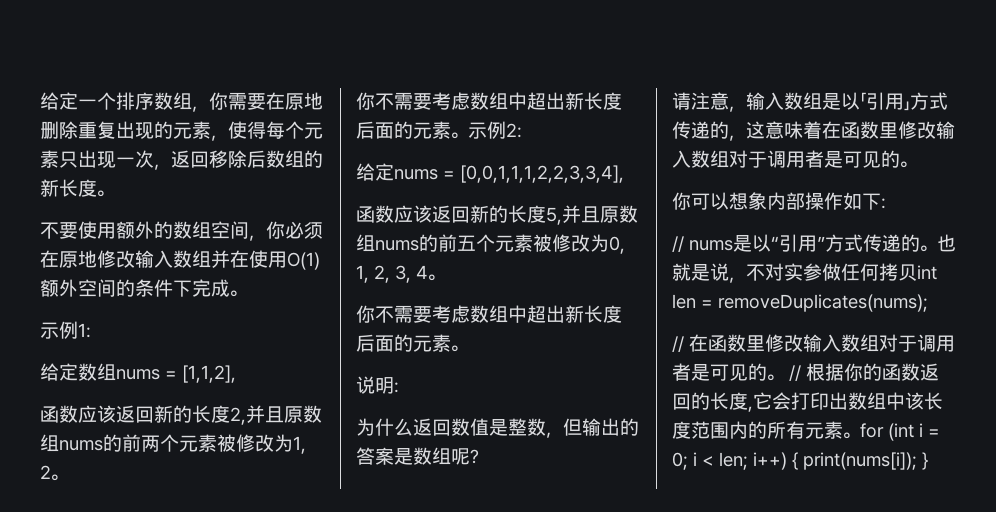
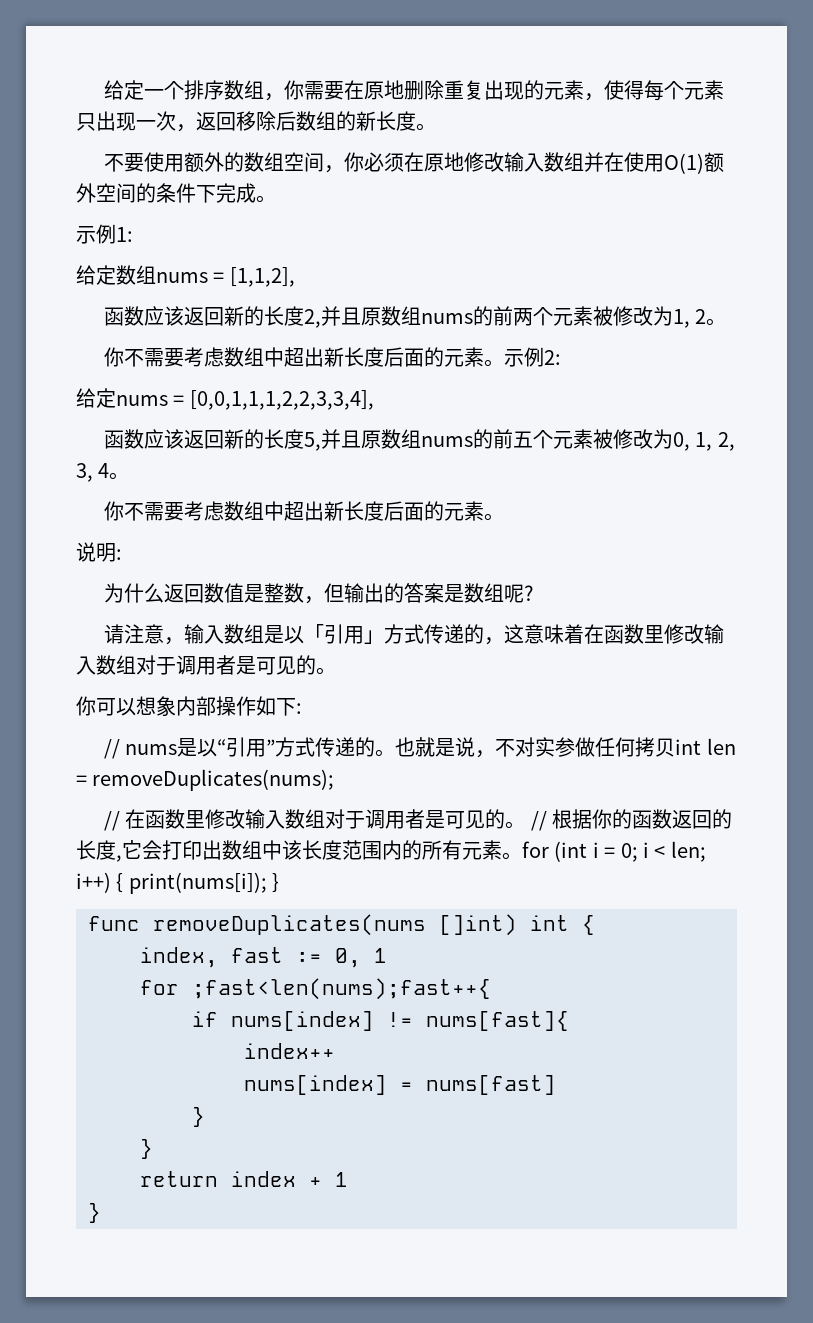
+ func removeDuplicates(nums []int) int {
+ index, fast := 0, 1
+ for ;fast<len(nums);fast++{
+ if nums[index] != nums[fast]{
+ index++
+ nums[index] = nums[fast]
+ }
+ }
+ return index + 1
+ }

